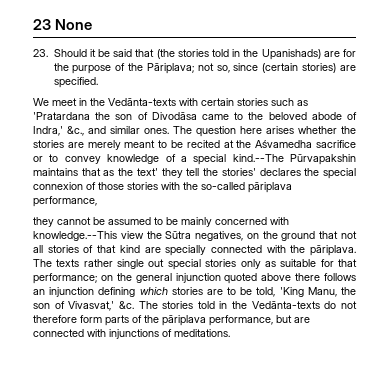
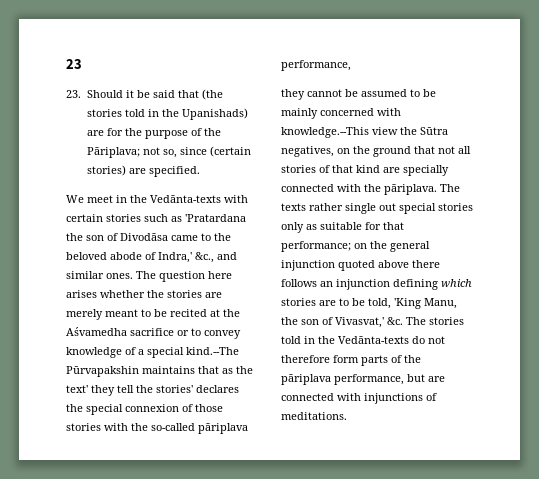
- 23 None
+ 23

